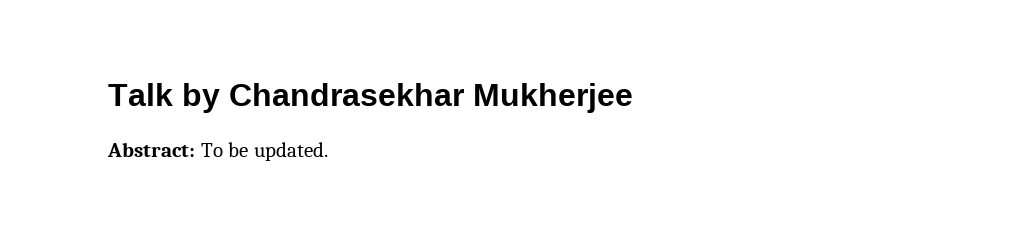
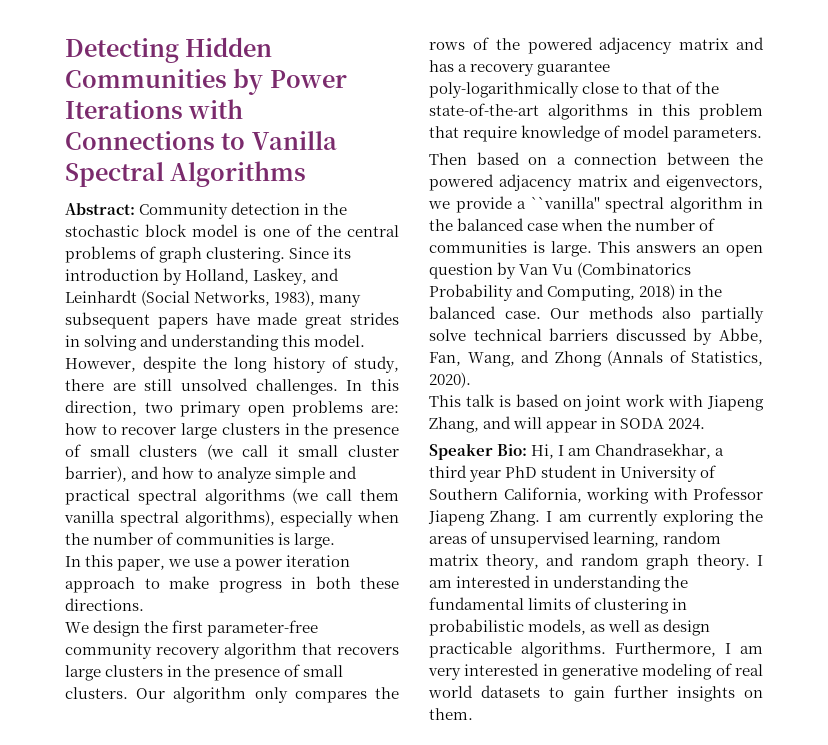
- Talk by Chandrasekhar Mukherjee
- Abstract: To be updated.
+ Detecting Hidden Communities by Power Iterations with Connections to Vanilla Spectral Algorithms
+ Abstract: Community detection in the stochastic block model is one of the central problems of graph clustering. Since its introduction by Holland, Laskey, and Leinhardt (Social Networks, 1983), many subsequent papers have made great strides in solving and understanding this model. However, despite the long history of study, there are still unsolved challenges. In this direction, two primary open problems are: how to recover large clusters in the presence of small clusters (we call it small cluster barrier), and how to analyze simple and practical spectral algorithms (we call them vanilla spectral algorithms), especially when the number of communities is large.
+ In this paper, we use a power iteration approach to make progress in both these directions.
+ We design the first parameter-free community recovery algorithm that recovers large clusters in the presence of small clusters. Our algorithm only compares the rows of the powered adjacency matrix and has a recovery guarantee poly-logarithmically close to that of the state-of-the-art algorithms in this problem that require knowledge of model parameters.
+ Then based on a connection between the powered adjacency matrix and eigenvectors, we provide a ``vanilla'' spectral algorithm in the balanced case when the number of communities is large. This answers an open question by Van Vu (Combinatorics Probability and Computing, 2018) in the balanced case. Our methods also partially solve technical barriers discussed by Abbe, Fan, Wang, and Zhong (Annals of Statistics, 2020).
+ This talk is based on joint work with Jiapeng Zhang, and will appear in SODA 2024.
+ Speaker Bio: Hi, I am Chandrasekhar, a third year PhD student in University of Southern California, working with Professor Jiapeng Zhang. I am currently exploring the areas of unsupervised learning, random matrix theory, and random graph theory. I am interested in understanding the fundamental limits of clustering in probabilistic models, as well as design practicable algorithms. Furthermore, I am very interested in generative modeling of real world datasets to gain further insights on them.

